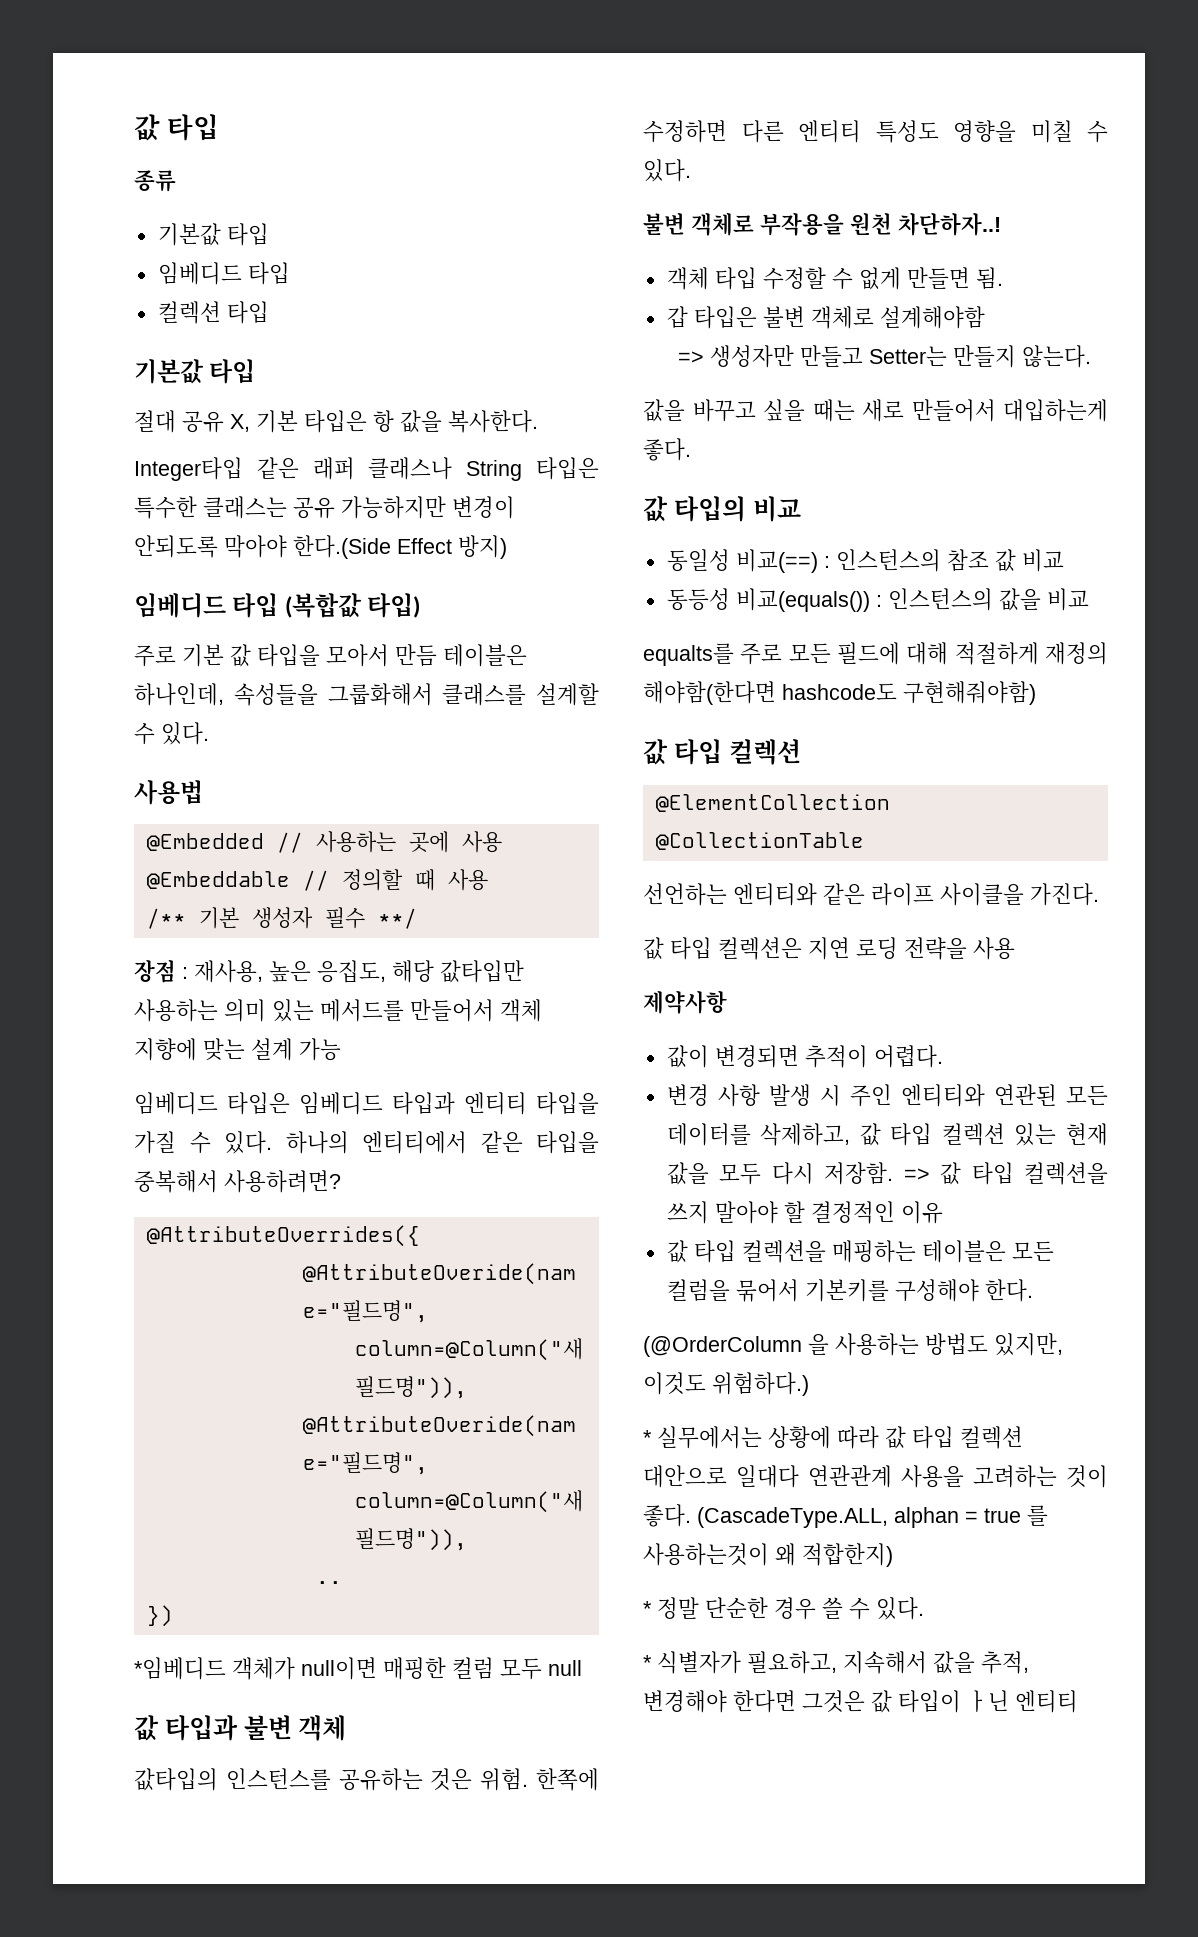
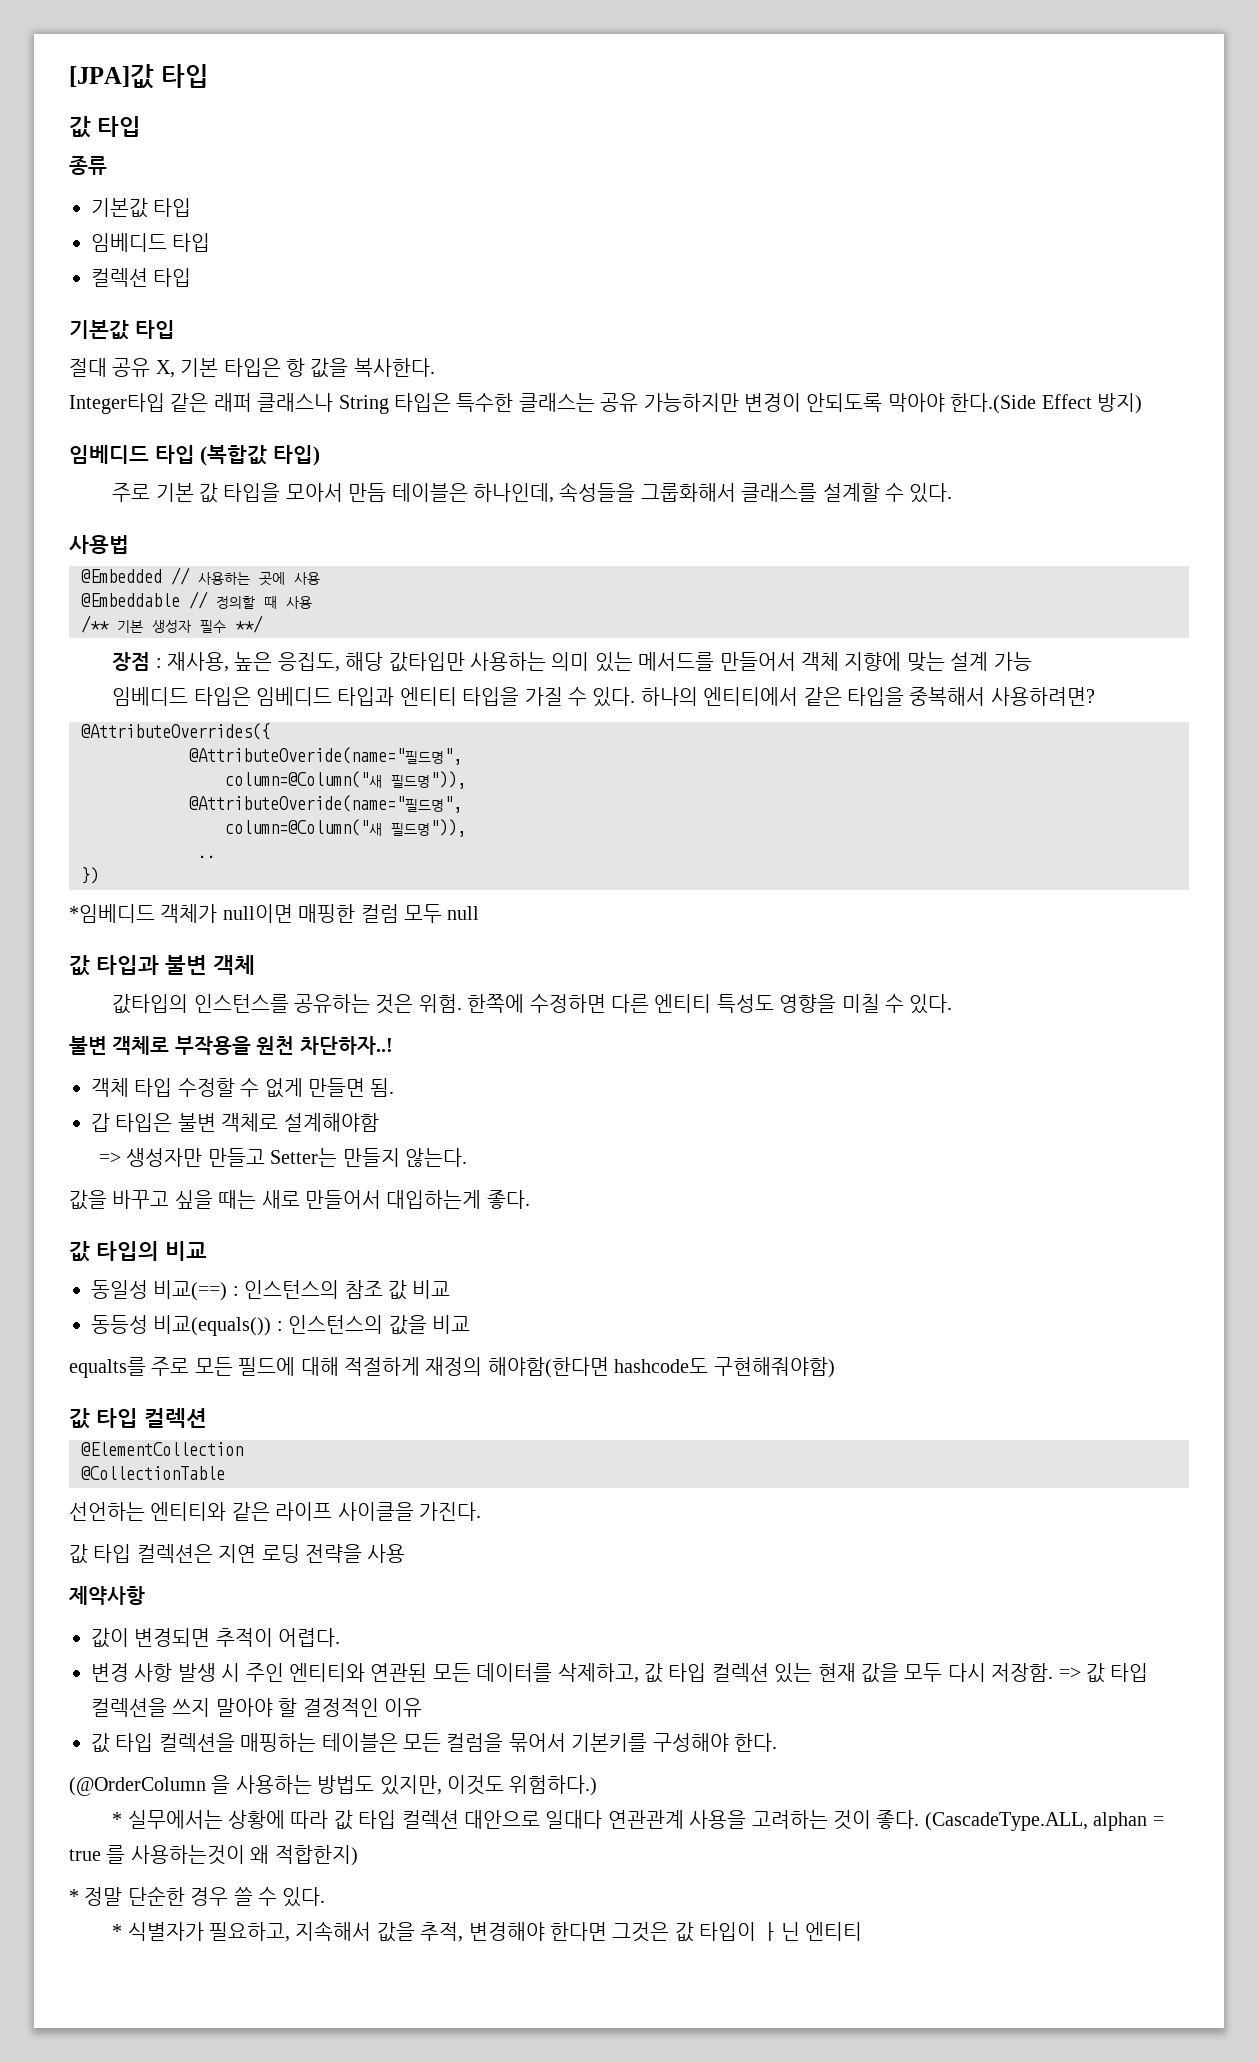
+ [JPA]값 타입

